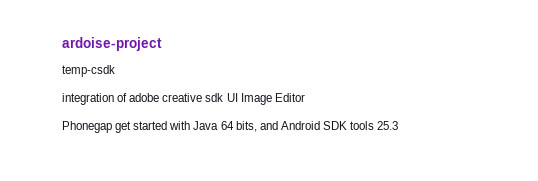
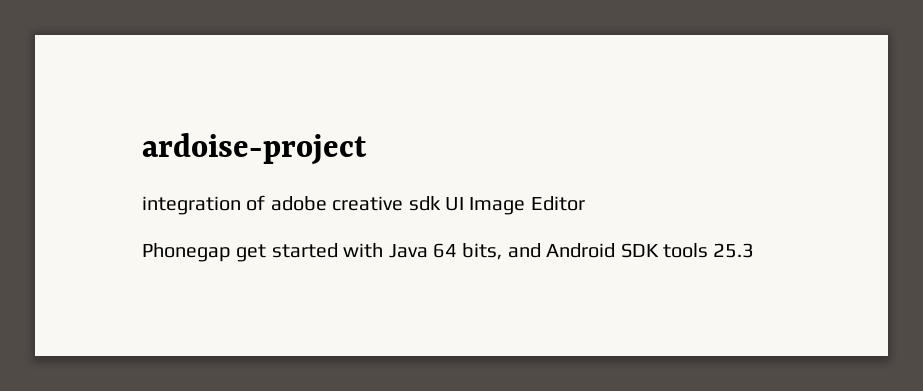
- temp-csdk

